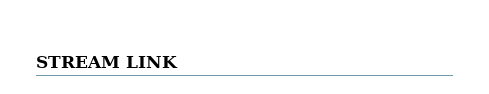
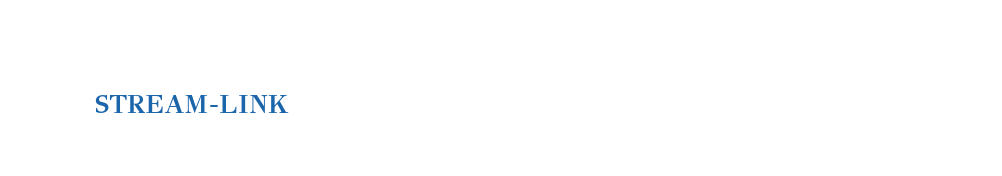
- STREAM LINK
+ STREAM-LINK

